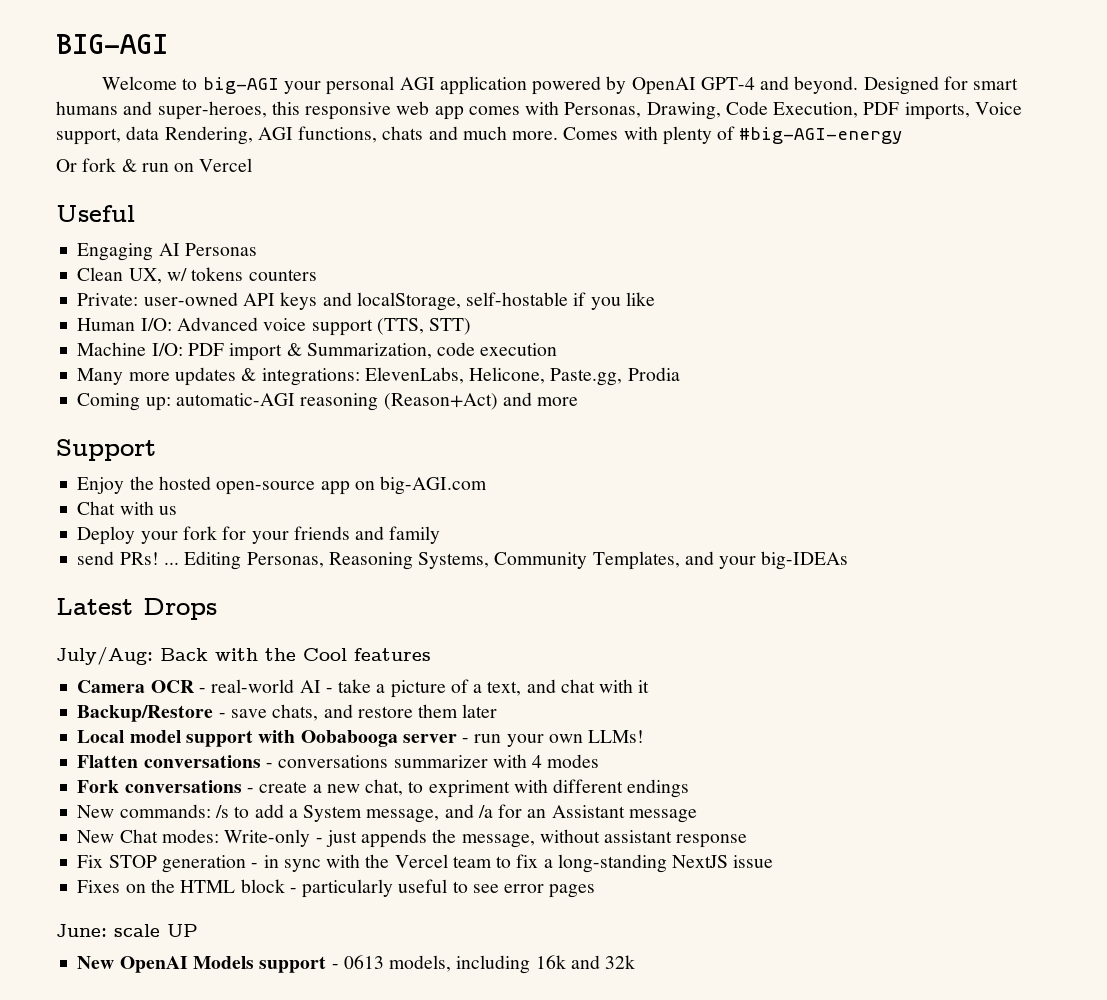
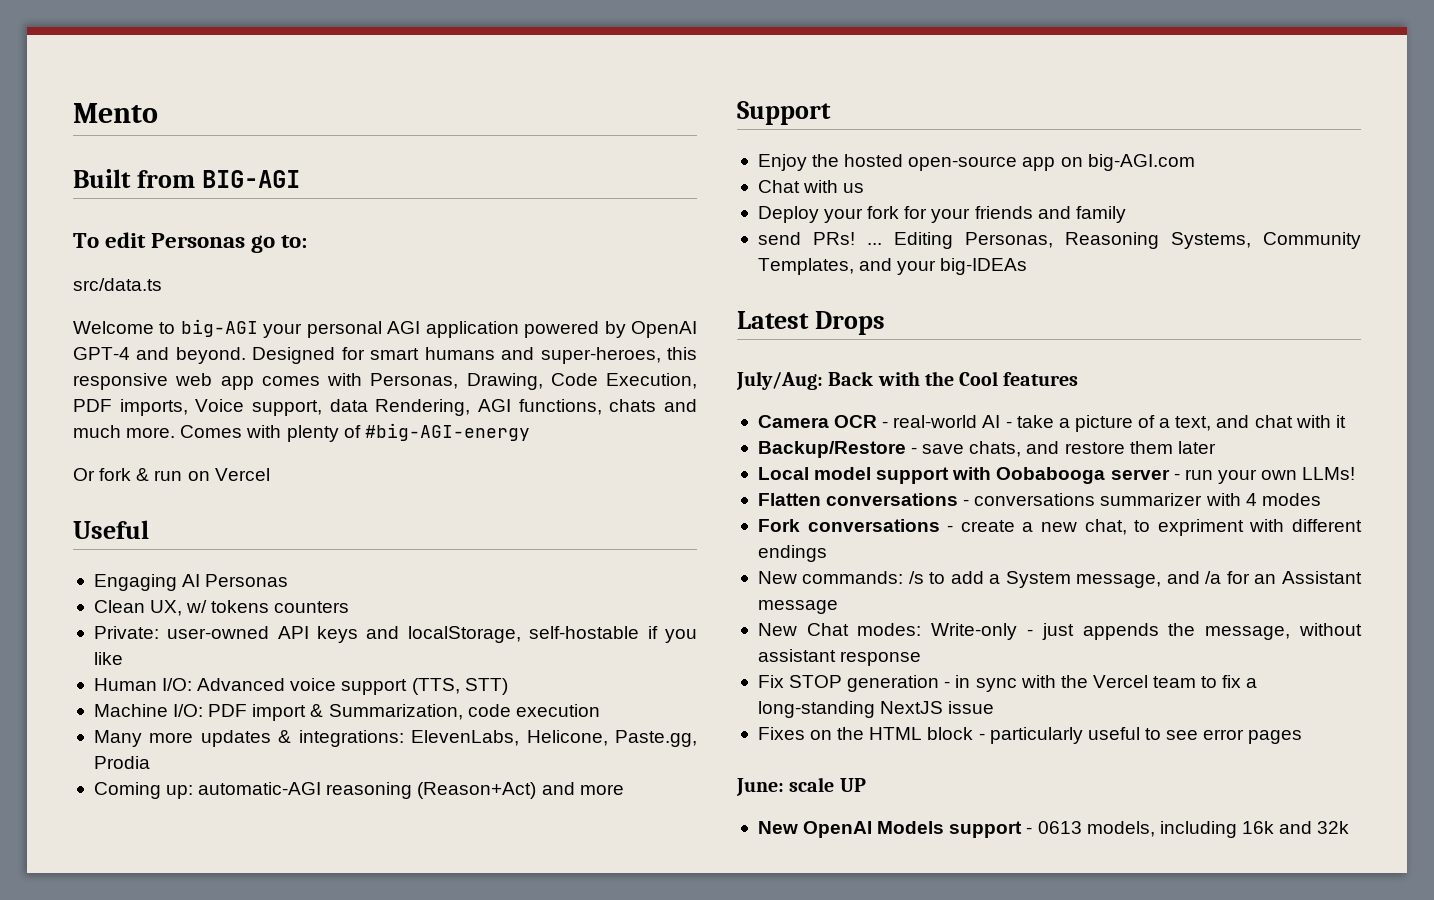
- BIG-AGI
+ Mento
+ Built from BIG-AGI
+ To edit Personas go to:
+ src/data.ts

